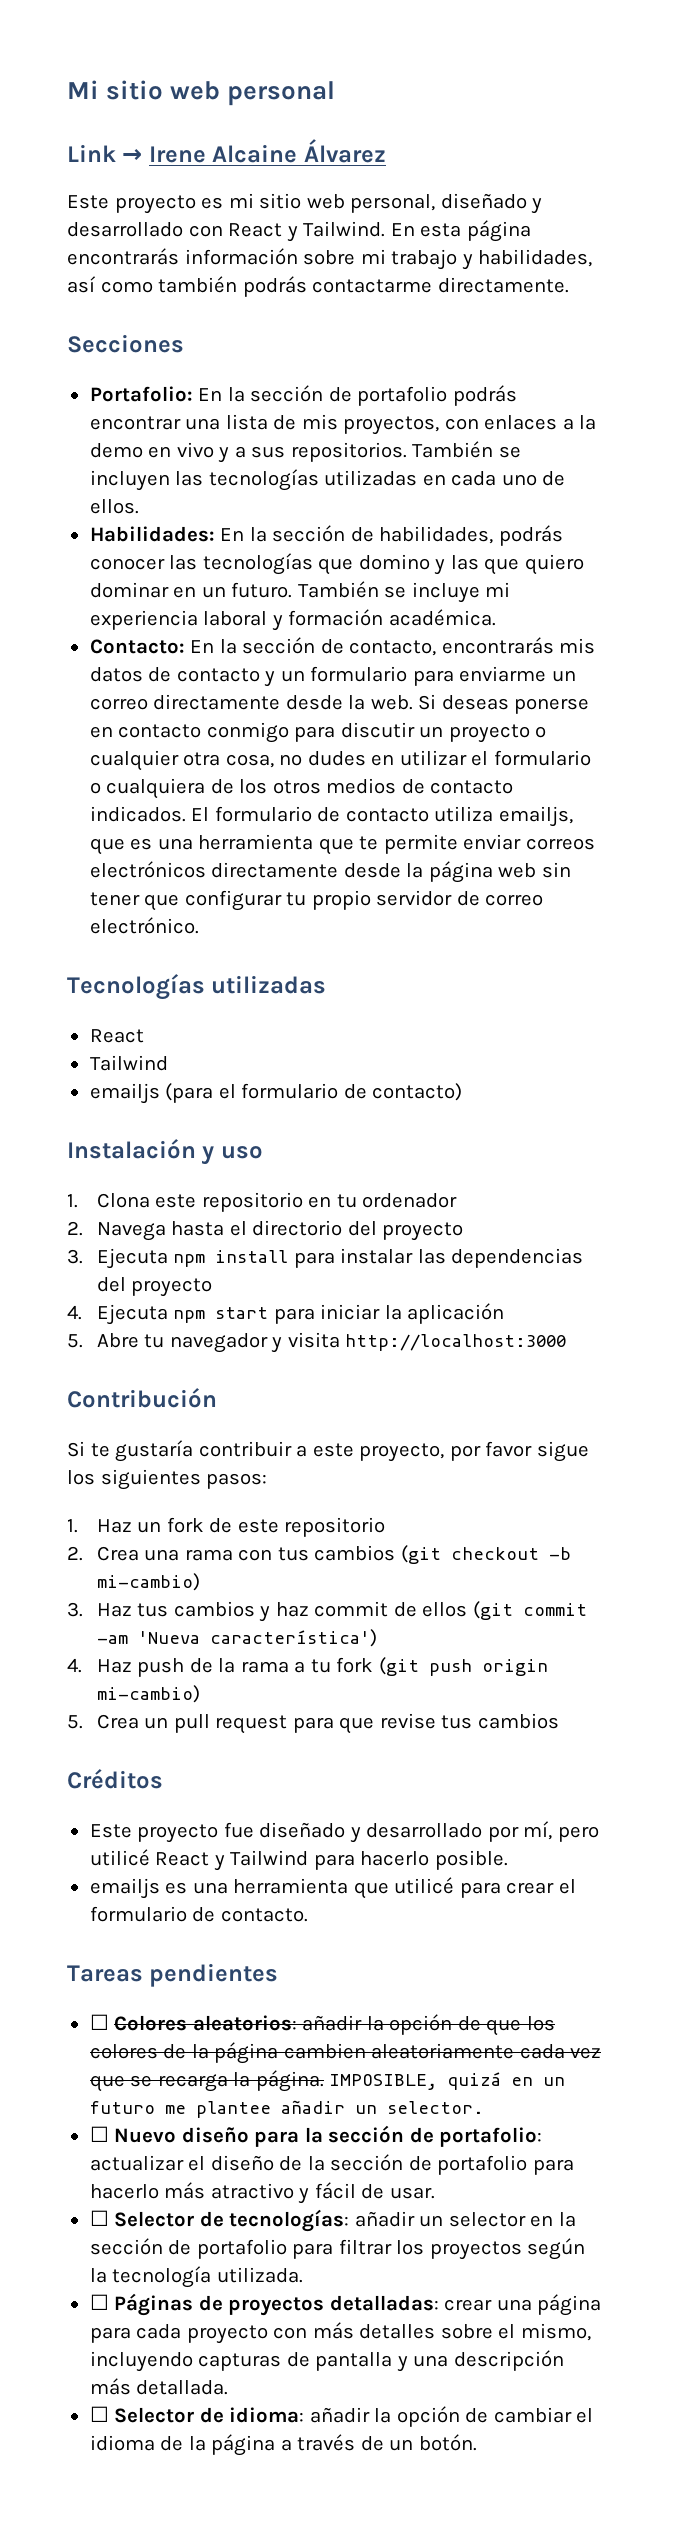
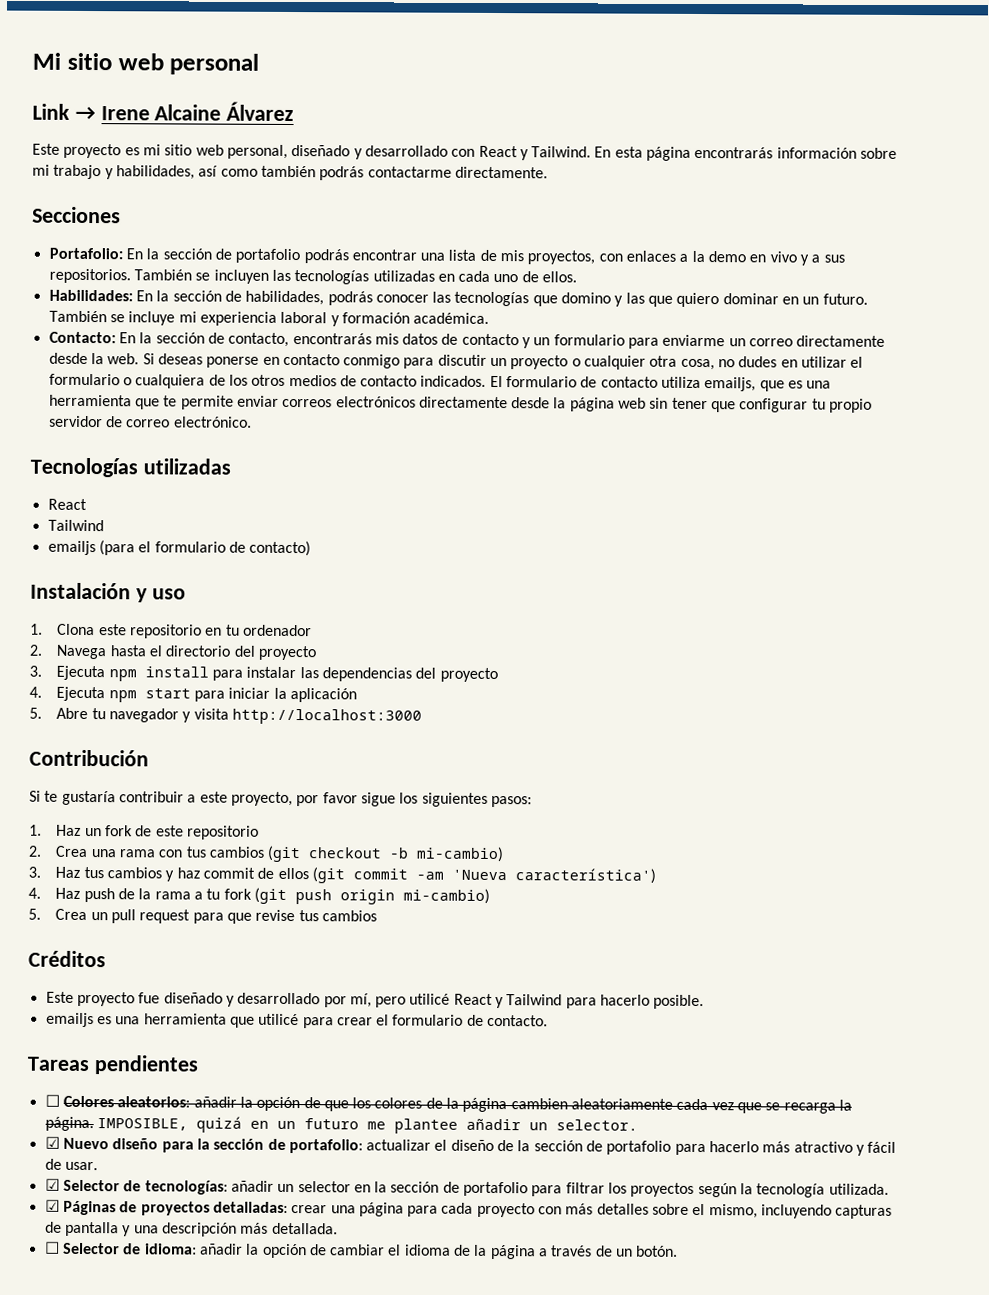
- ☐ Nuevo diseño para la sección de portafolio: actualizar el diseño de la sección de portafolio para hacerlo más atractivo y fácil de usar.
+ ☑ Nuevo diseño para la sección de portafolio: actualizar el diseño de la sección de portafolio para hacerlo más atractivo y fácil de usar.
- ☐ Selector de tecnologías: añadir un selector en la sección de portafolio para filtrar los proyectos según la tecnología utilizada.
+ ☑ Selector de tecnologías: añadir un selector en la sección de portafolio para filtrar los proyectos según la tecnología utilizada.
- ☐ Páginas de proyectos detalladas: crear una página para cada proyecto con más detalles sobre el mismo, incluyendo capturas de pantalla y una descripción más detallada.
+ ☑ Páginas de proyectos detalladas: crear una página para cada proyecto con más detalles sobre el mismo, incluyendo capturas de pantalla y una descripción más detallada.

